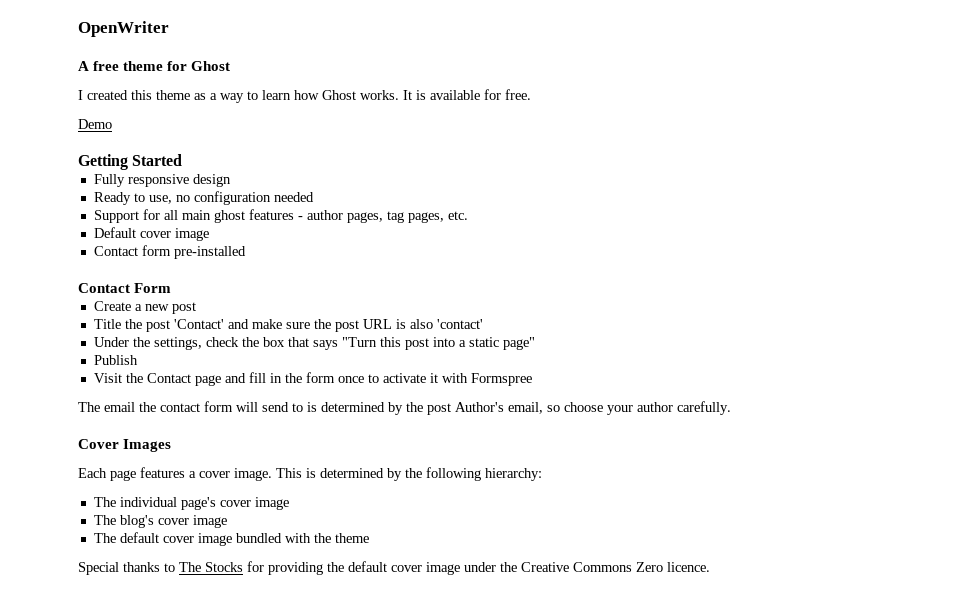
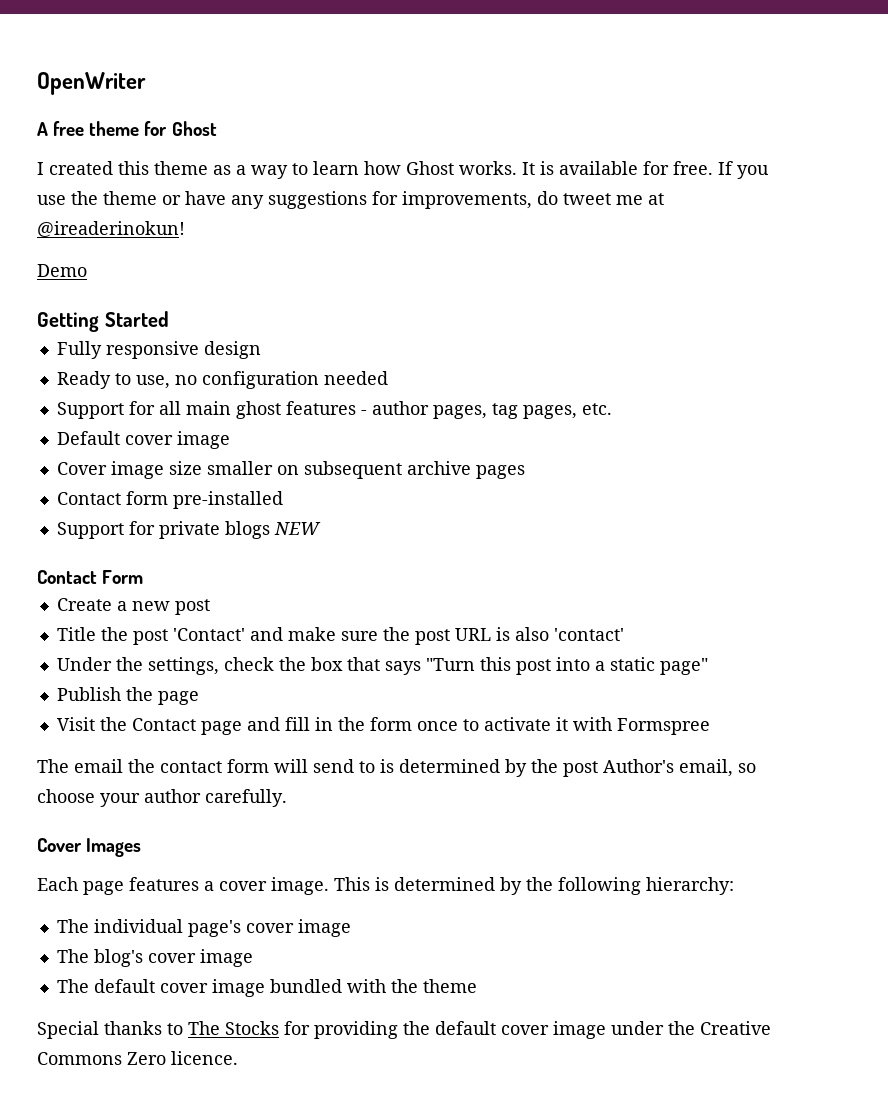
+ If you use the theme or have any suggestions for improvements, do tweet me at @ireaderinokun!
+ Cover image size smaller on subsequent archive pages
  Contact form pre-installed
+ Support for private blogs NEW
- Publish
+ Publish the page

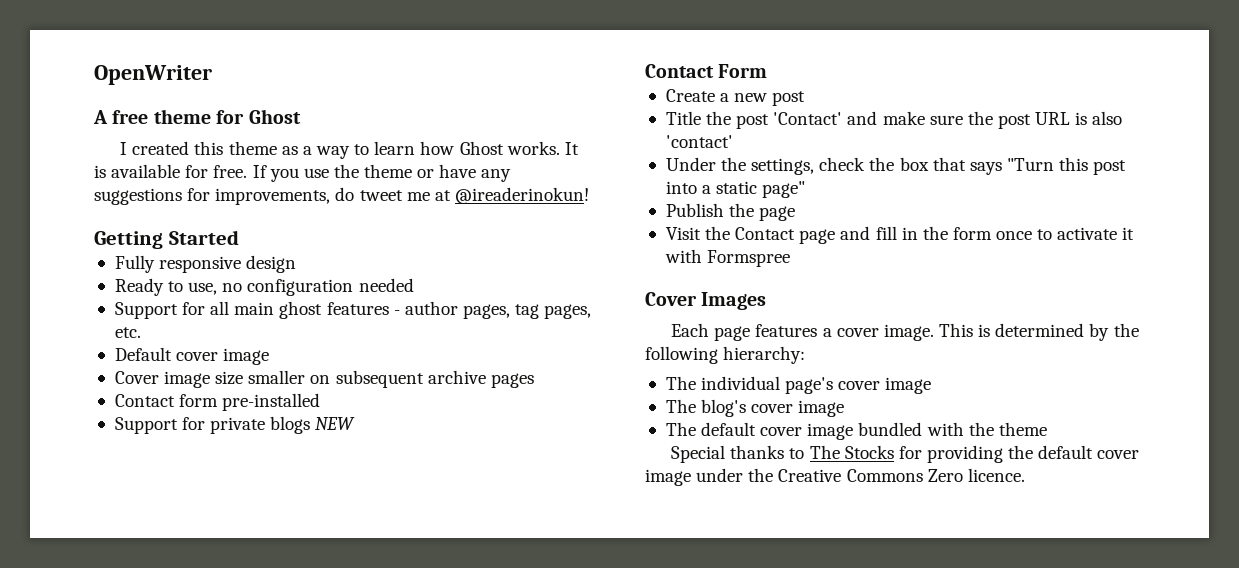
- Demo
- The email the contact form will send to is determined by the post Author's email, so choose your author carefully.

